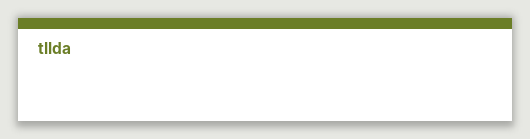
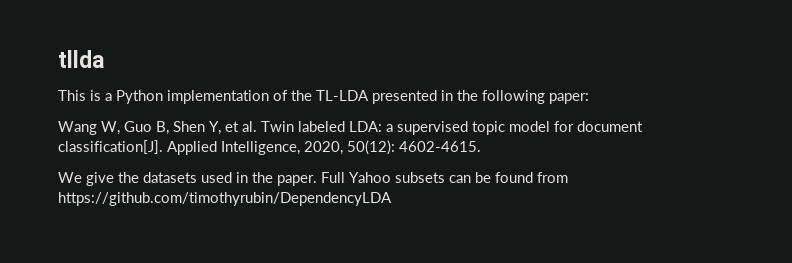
+ This is a Python implementation of the TL-LDA presented in the following paper:
+ Wang W, Guo B, Shen Y, et al. Twin labeled LDA: a supervised topic model for document classification[J]. Applied Intelligence, 2020, 50(12): 4602-4615.
+ We give the datasets used in the paper. Full Yahoo subsets can be found from https://github.com/timothyrubin/DependencyLDA

